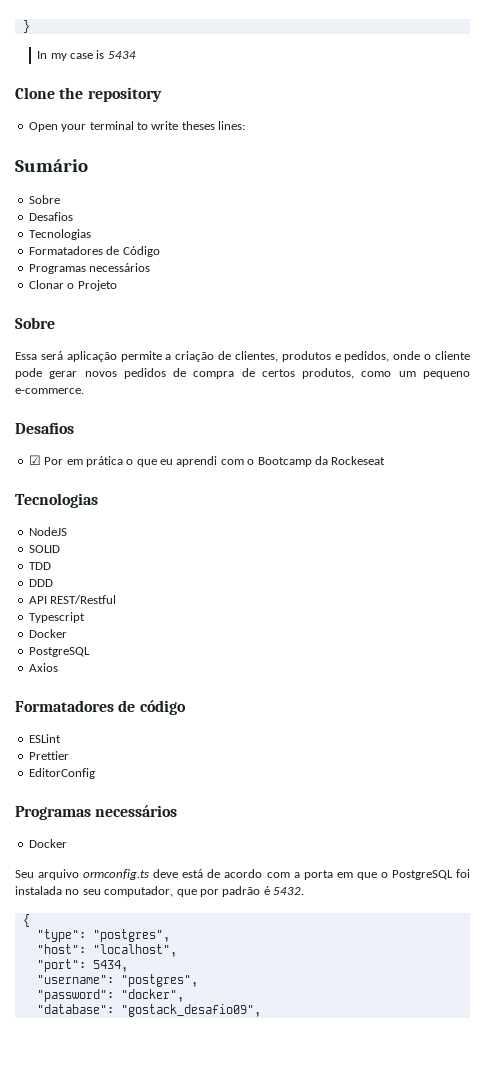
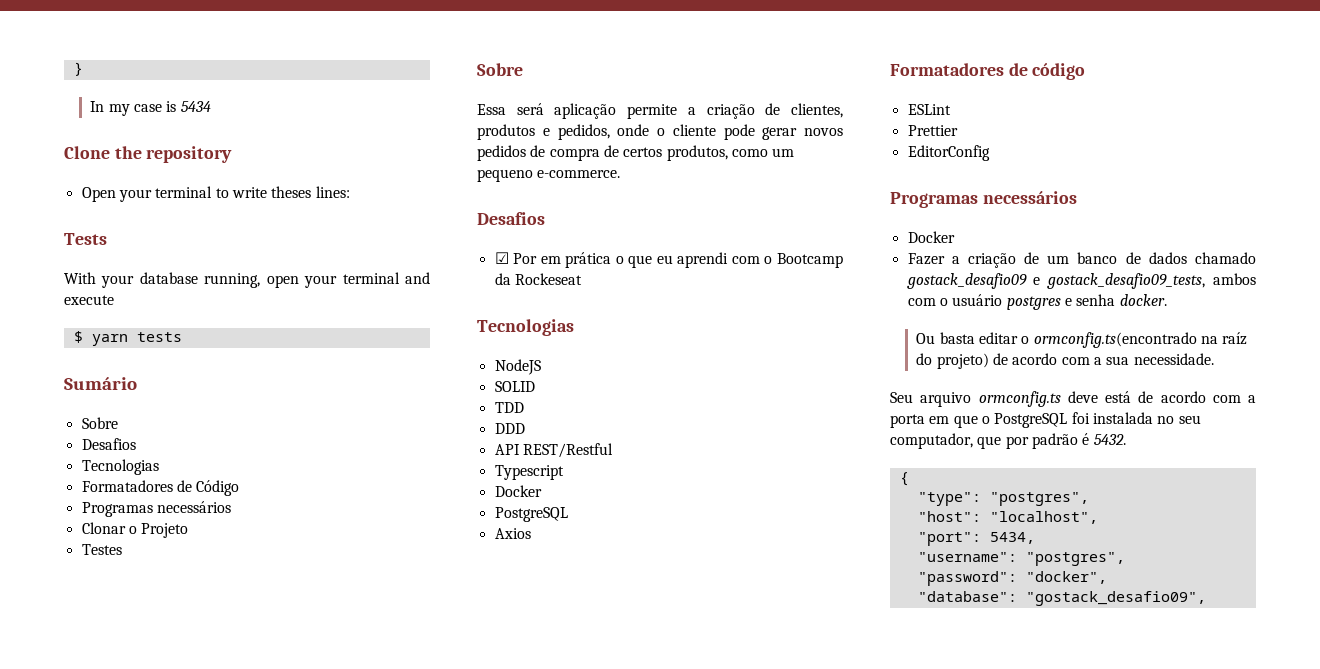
+ Tests
+ With your database running, open your terminal and execute
+ $ yarn tests
+ Testes
+ Fazer a criação de um banco de dados chamado gostack_desafio09 e gostack_desafio09_tests, ambos com o usuário postgres e senha docker.
+ Ou basta editar o ormconfig.ts(encontrado na raíz do projeto) de acordo com a sua necessidade.

